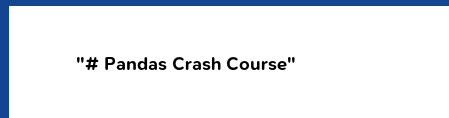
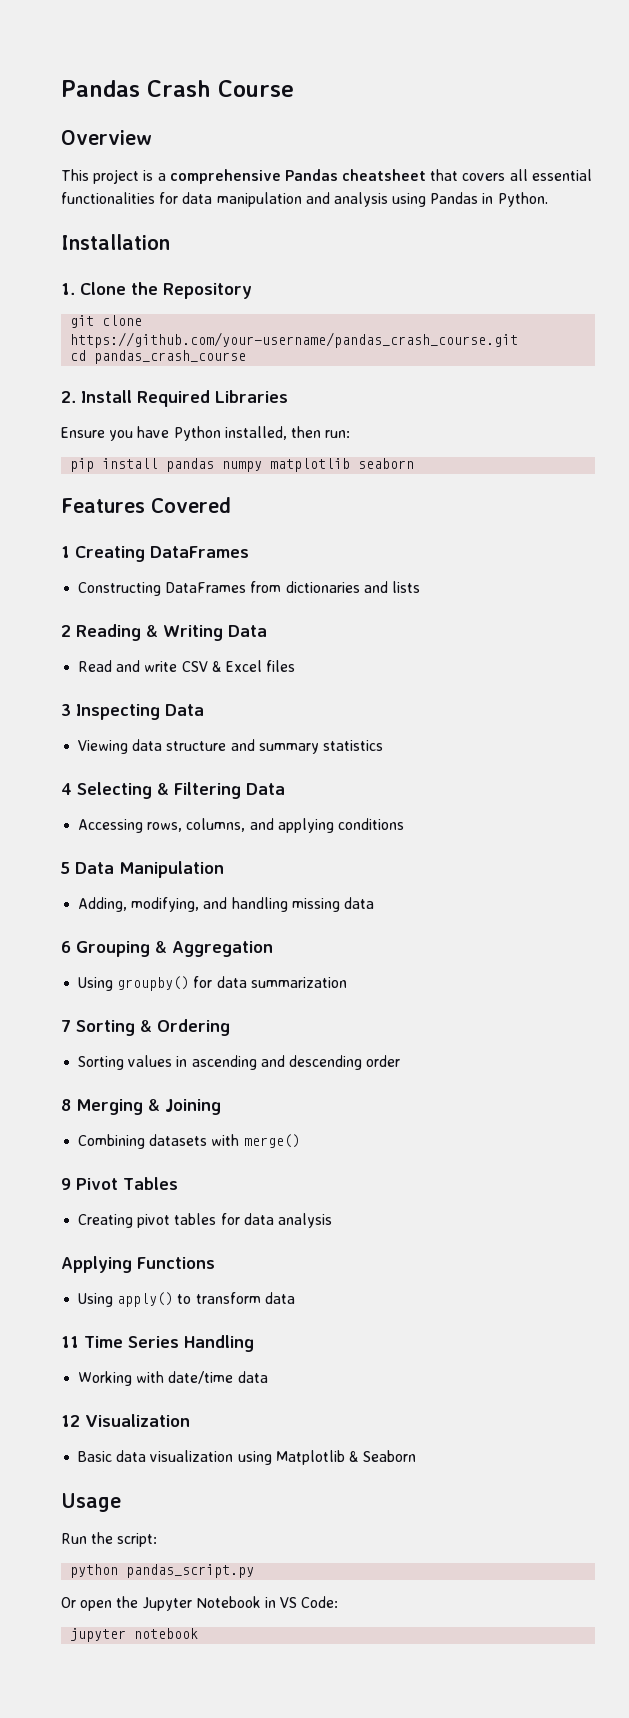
- "# Pandas Crash Course"
+ Pandas Crash Course
+ Overview
+ This project is a comprehensive Pandas cheatsheet that covers all essential functionalities for data manipulation and analysis using Pandas in Python.
+ Installation
+ 1. Clone the Repository
+ git clone https://github.com/your-username/pandas_crash_course.git
+ cd pandas_crash_course
+ 2. Install Required Libraries
+ Ensure you have Python installed, then run:
+ pip install pandas numpy matplotlib seaborn
+ Features Covered
+ 1 Creating DataFrames
+ Constructing DataFrames from dictionaries and lists
+ 2 Reading & Writing Data
+ Read and write CSV & Excel files
+ 3 Inspecting Data
+ Viewing data structure and summary statistics
+ 4 Selecting & Filtering Data
+ Accessing rows, columns, and applying conditions
+ 5 Data Manipulation
+ Adding, modifying, and handling missing data
+ 6 Grouping & Aggregation
+ Using groupby() for data summarization
+ 7 Sorting & Ordering
+ Sorting values in ascending and descending order
+ 8 Merging & Joining
+ Combining datasets with merge()
+ 9 Pivot Tables
+ Creating pivot tables for data analysis
+ Applying Functions
+ Using apply() to transform data
+ 11 Time Series Handling
+ Working with date/time data
+ 12 Visualization
+ Basic data visualization using Matplotlib & Seaborn
+ Usage
+ Run the script:
+ python pandas_script.py
+ Or open the Jupyter Notebook in VS Code:
+ jupyter notebook

